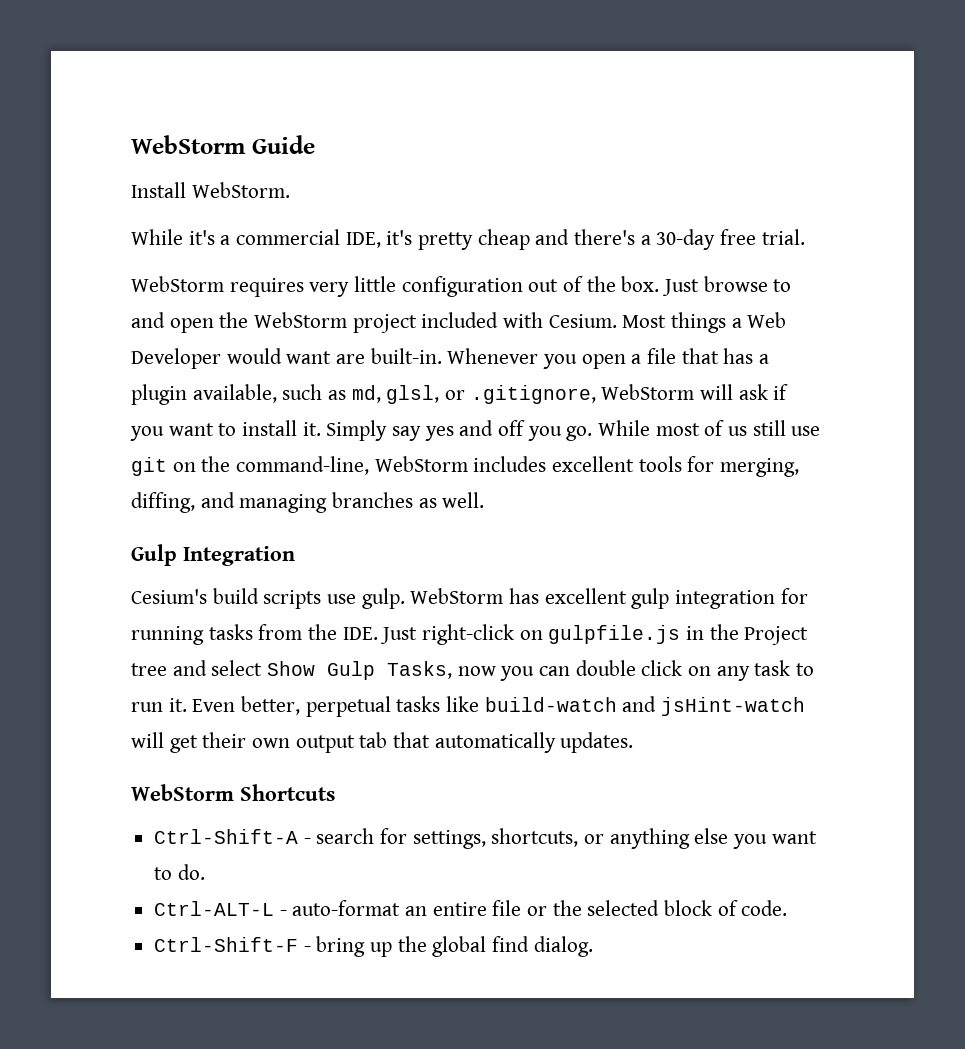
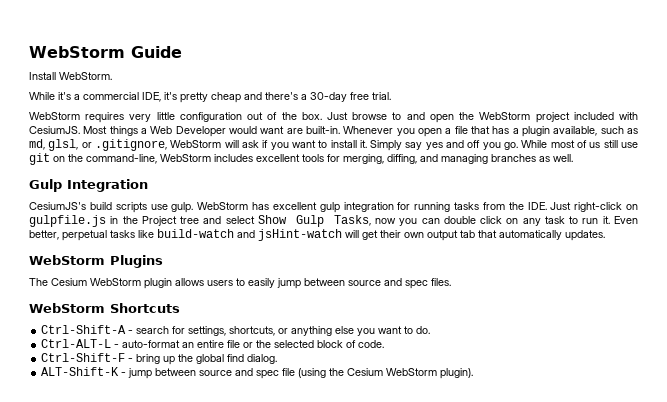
- Just browse to and open the WebStorm project included with Cesium.
+ Just browse to and open the WebStorm project included with CesiumJS.
- Cesium's build scripts use gulp.
+ CesiumJS's build scripts use gulp.
+ WebStorm Plugins
+ The Cesium WebStorm plugin allows users to easily jump between source and spec files.
+ ALT-Shift-K - jump between source and spec file (using the Cesium WebStorm plugin).

